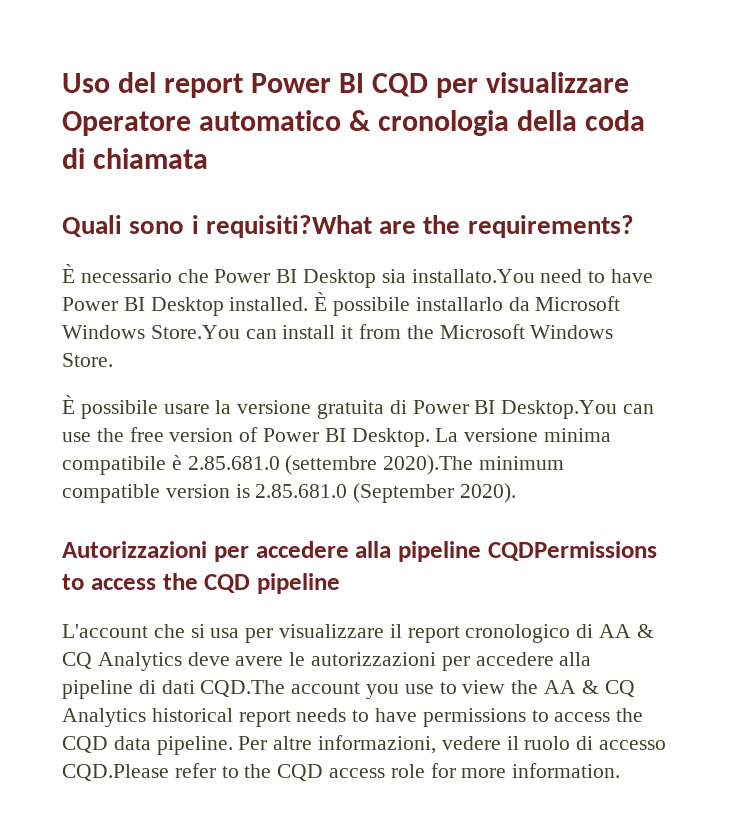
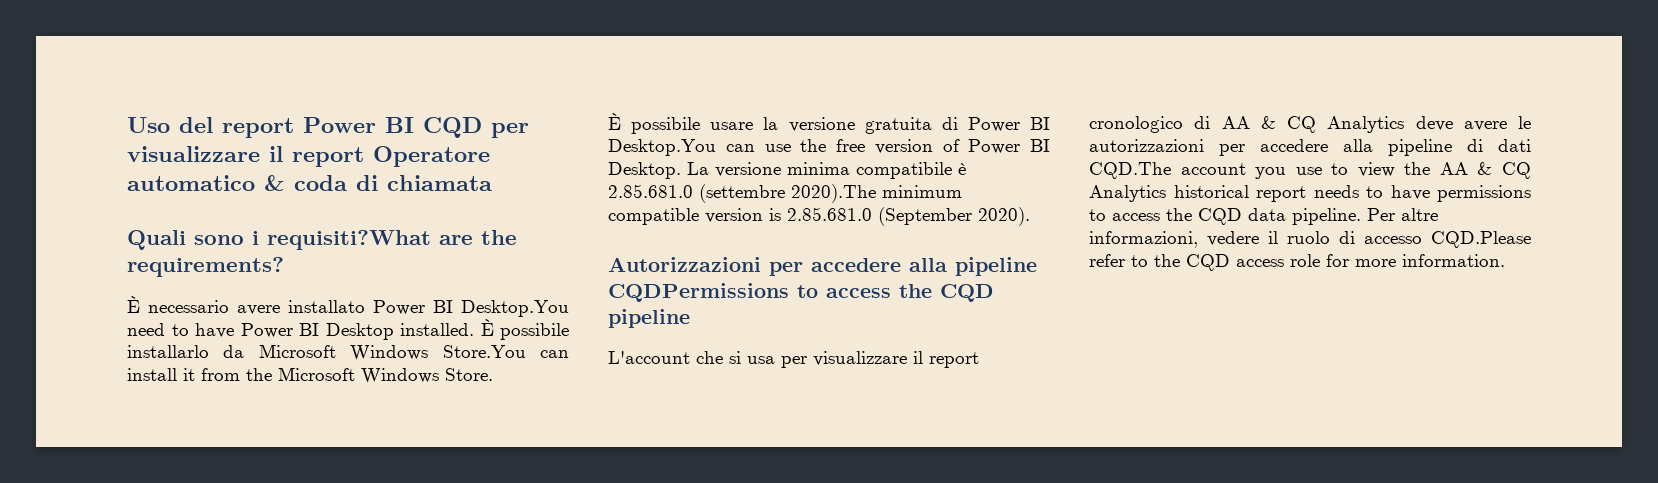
- Uso del report Power BI CQD per visualizzare Operatore automatico & cronologia della coda di chiamata
+ Uso del report Power BI CQD per visualizzare il report Operatore automatico & coda di chiamata
- È necessario che Power BI Desktop sia installato.You need to have Power BI Desktop installed.
+ È necessario avere installato Power BI Desktop.You need to have Power BI Desktop installed.

